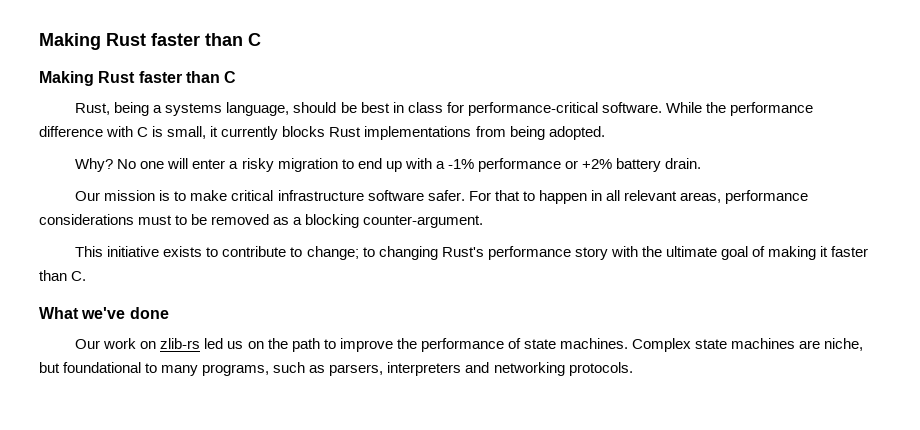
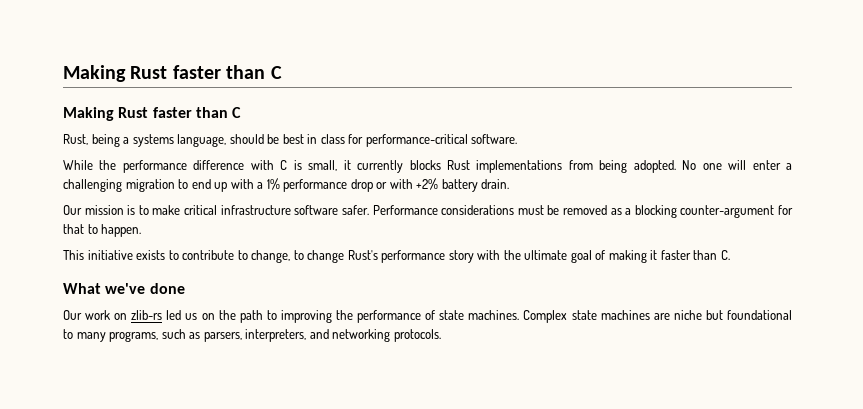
- Rust, being a systems language, should be best in class for performance-critical software. While the performance difference with C is small, it currently blocks Rust implementations from being adopted.
- Why?
+ Rust, being a systems language, should be best in class for performance-critical software.
+ While the performance difference with C is small, it currently blocks Rust implementations from being adopted.
- No one will enter a risky migration to end up with a -1% performance or +2% battery drain.
+ No one will enter a challenging migration to end up with a 1% performance drop or with +2% battery drain.
- For that to happen in all relevant areas, performance considerations must to be removed as a blocking counter-argument.
+ Performance considerations must be removed as a blocking counter-argument for that to happen.
- This initiative exists to contribute to change; to changing Rust's performance story with the ultimate goal of making it faster than C.
+ This initiative exists to contribute to change, to change Rust's performance story with the ultimate goal of making it faster than C.
- Our work on zlib-rs led us on the path to improve the performance of state machines.
+ Our work on zlib-rs led us on the path to improving the performance of state machines.
- Complex state machines are niche, but foundational to many programs, such as parsers, interpreters and networking protocols.
+ Complex state machines are niche but foundational to many programs, such as parsers, interpreters, and networking protocols.

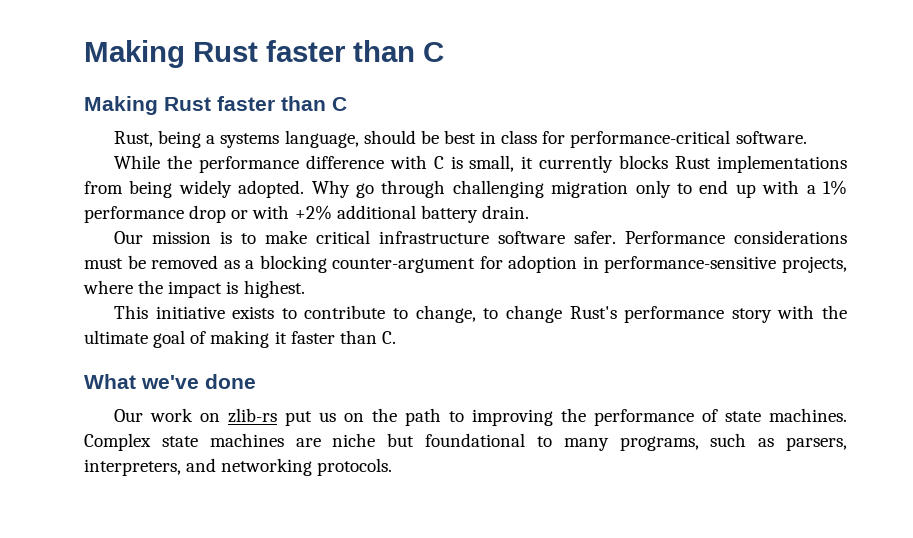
- While the performance difference with C is small, it currently blocks Rust implementations from being adopted. No one will enter a challenging migration to end up with a 1% performance drop or with +2% battery drain.
+ While the performance difference with C is small, it currently blocks Rust implementations from being widely adopted. Why go through challenging migration only to end up with a 1% performance drop or with +2% additional battery drain.
- Performance considerations must be removed as a blocking counter-argument for that to happen.
+ Performance considerations must be removed as a blocking counter-argument for adoption in performance-sensitive projects, where the impact is highest.
- Our work on zlib-rs led us on the path to improving the performance of state machines.
+ Our work on zlib-rs put us on the path to improving the performance of state machines.

